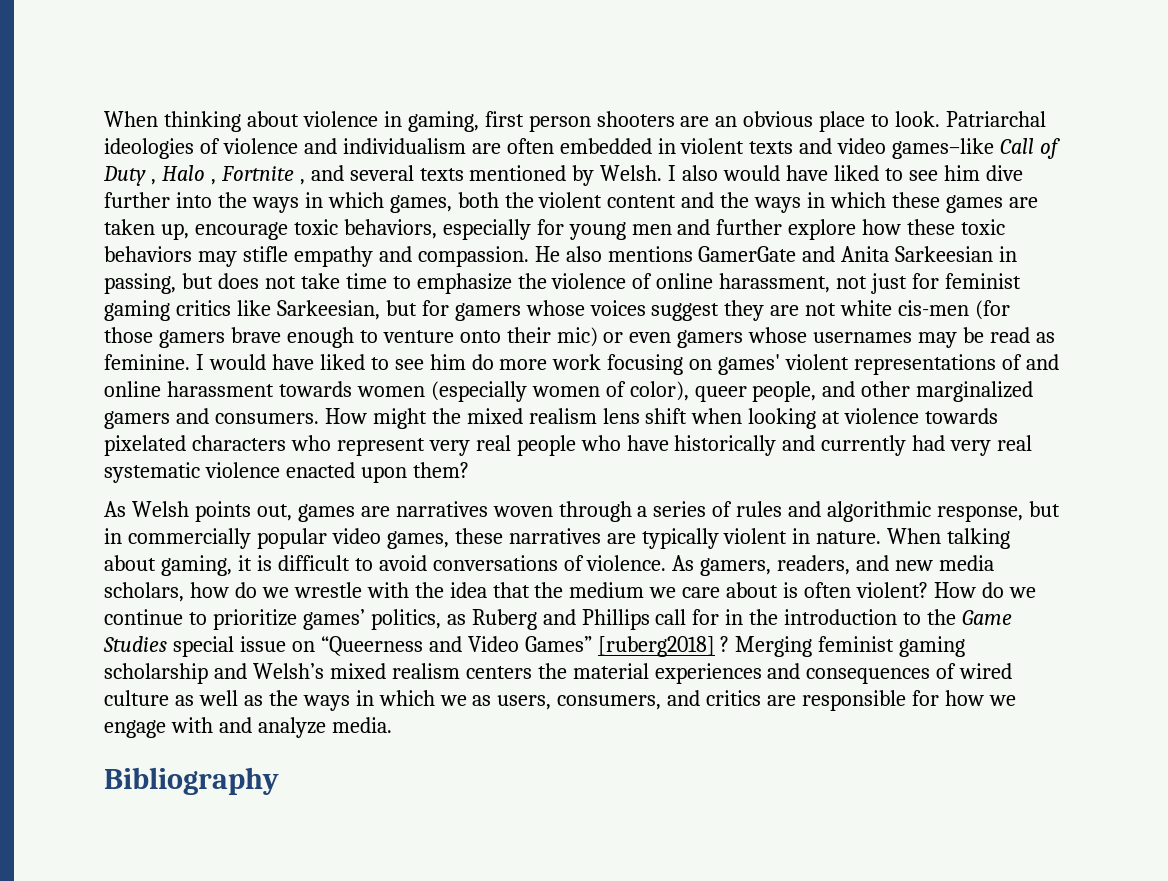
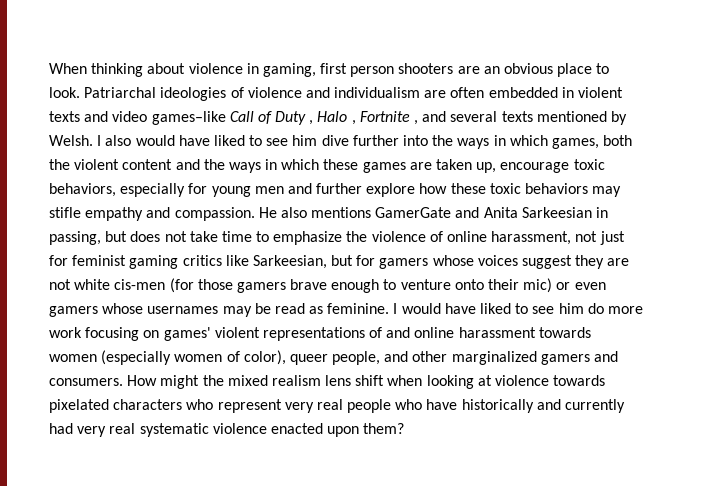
- As Welsh points out, games are narratives woven through a series of rules and algorithmic response, but in commercially popular video games, these narratives are typically violent in nature. When talking about gaming, it is difficult to avoid conversations of violence. As gamers, readers, and new media scholars, how do we wrestle with the idea that the medium we care about is often violent? How do we continue to prioritize games’ politics, as Ruberg and Phillips call for in the introduction to the Game Studies special issue on “Queerness and Video Games” [ruberg2018] ? Merging feminist gaming scholarship and Welsh’s mixed realism centers the material experiences and consequences of wired culture as well as the ways in which we as users, consumers, and critics are responsible for how we engage with and analyze media.
- Bibliography

